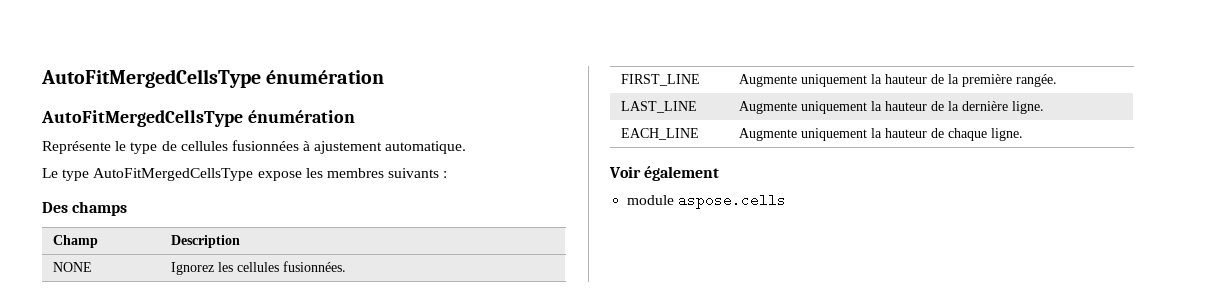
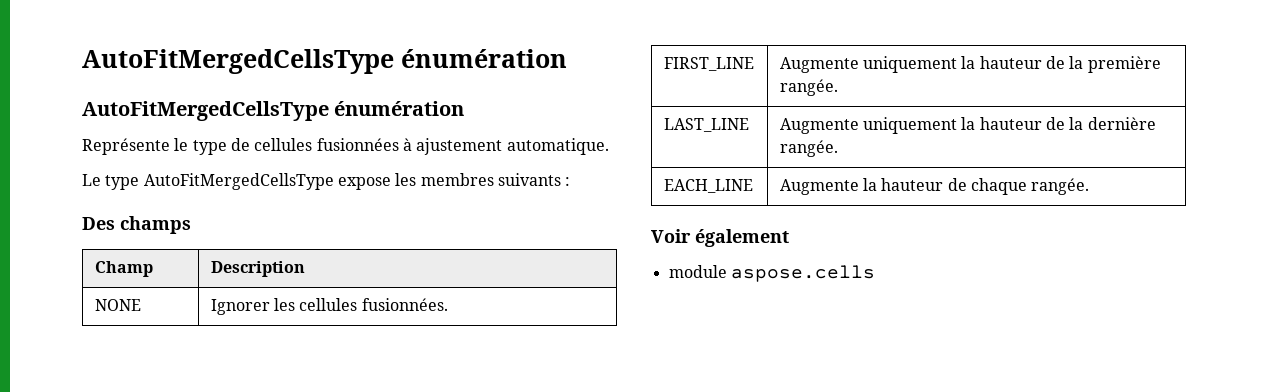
- NONE | Ignorez les cellules fusionnées.
+ NONE | Ignorer les cellules fusionnées.
- LAST_LINE | Augmente uniquement la hauteur de la dernière ligne.
+ LAST_LINE | Augmente uniquement la hauteur de la dernière rangée.
- EACH_LINE | Augmente uniquement la hauteur de chaque ligne.
+ EACH_LINE | Augmente la hauteur de chaque rangée.

